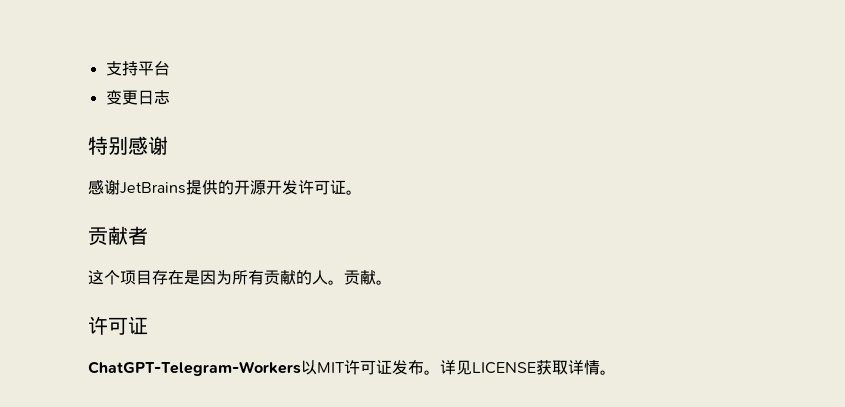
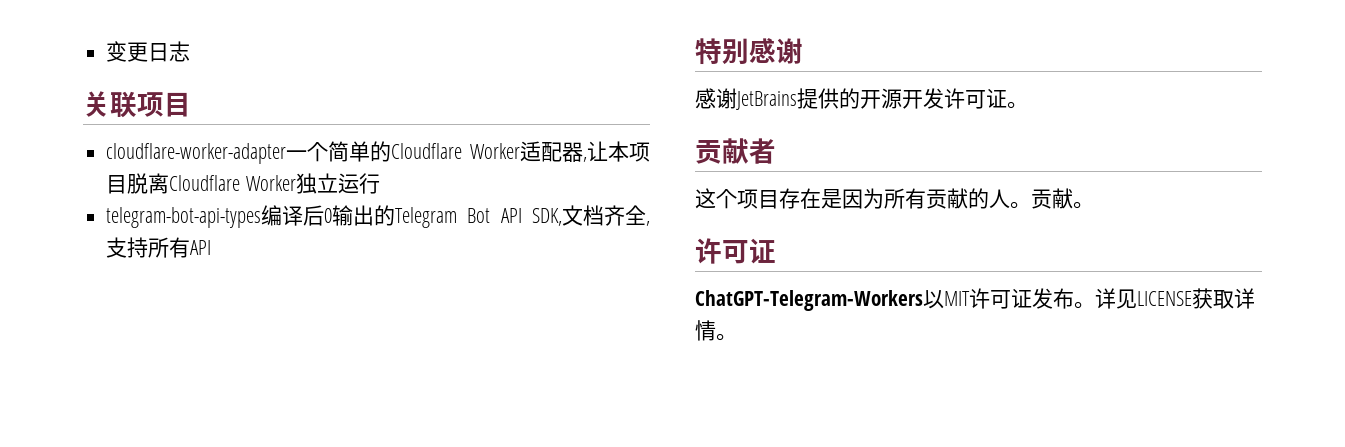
- 支持平台
+ 关联项目
+ cloudflare-worker-adapter一个简单的Cloudflare Worker适配器,让本项目脱离Cloudflare Worker独立运行
+ telegram-bot-api-types编译后0输出的Telegram Bot API SDK,文档齐全,支持所有API

